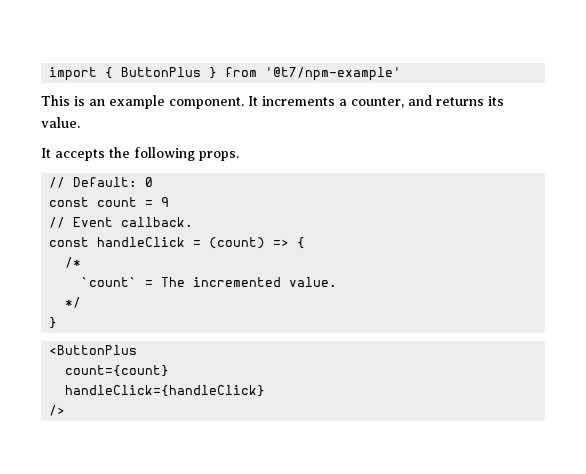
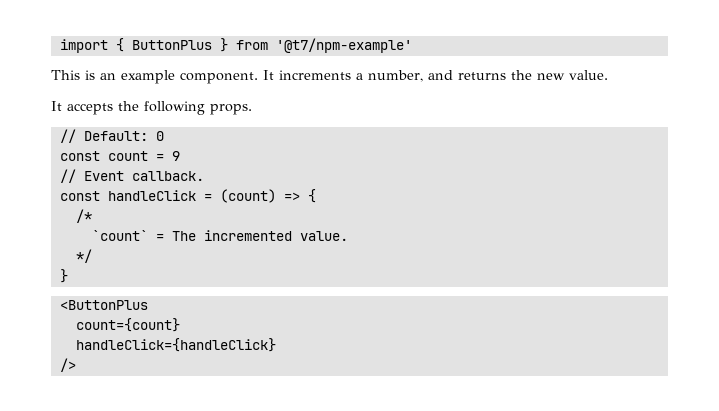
- It increments a counter, and returns its value.
+ It increments a number, and returns the new value.

